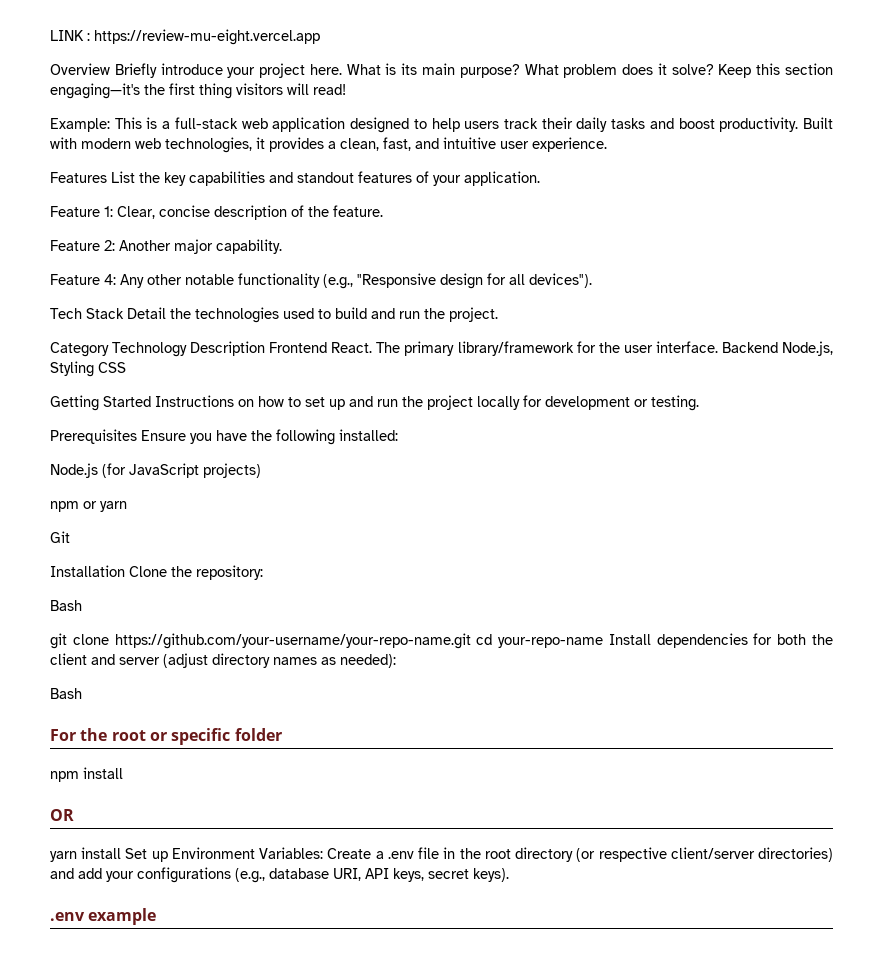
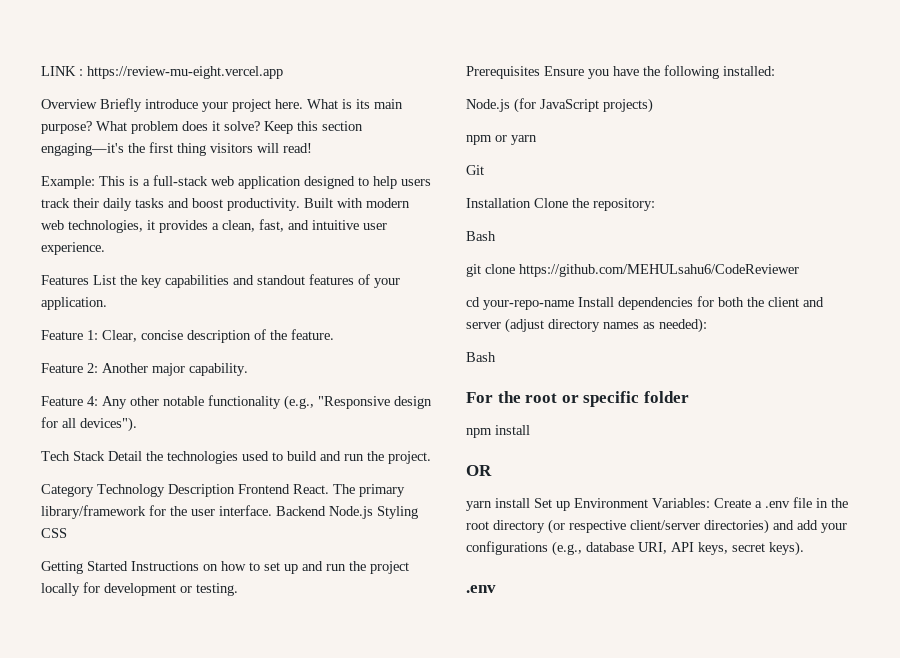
- Backend Node.js, Styling CSS
+ Backend Node.js Styling CSS
- git clone https://github.com/your-username/your-repo-name.git cd your-repo-name Install dependencies for both the client and server (adjust directory names as needed):
+ git clone https://github.com/MEHULsahu6/CodeReviewer
+ cd your-repo-name Install dependencies for both the client and server (adjust directory names as needed):
  yarn install Set up Environment Variables: Create a .env file in the root directory (or respective client/server directories) and add your configurations (e.g., database URI, API keys, secret keys).
- .env example
+ .env

